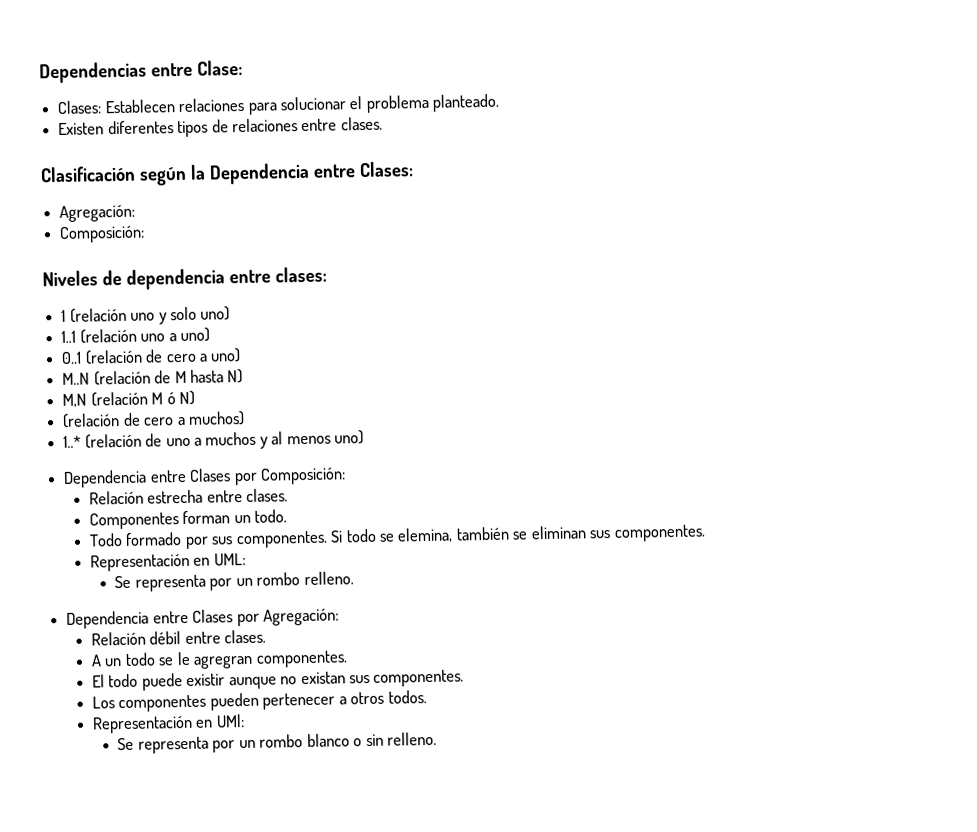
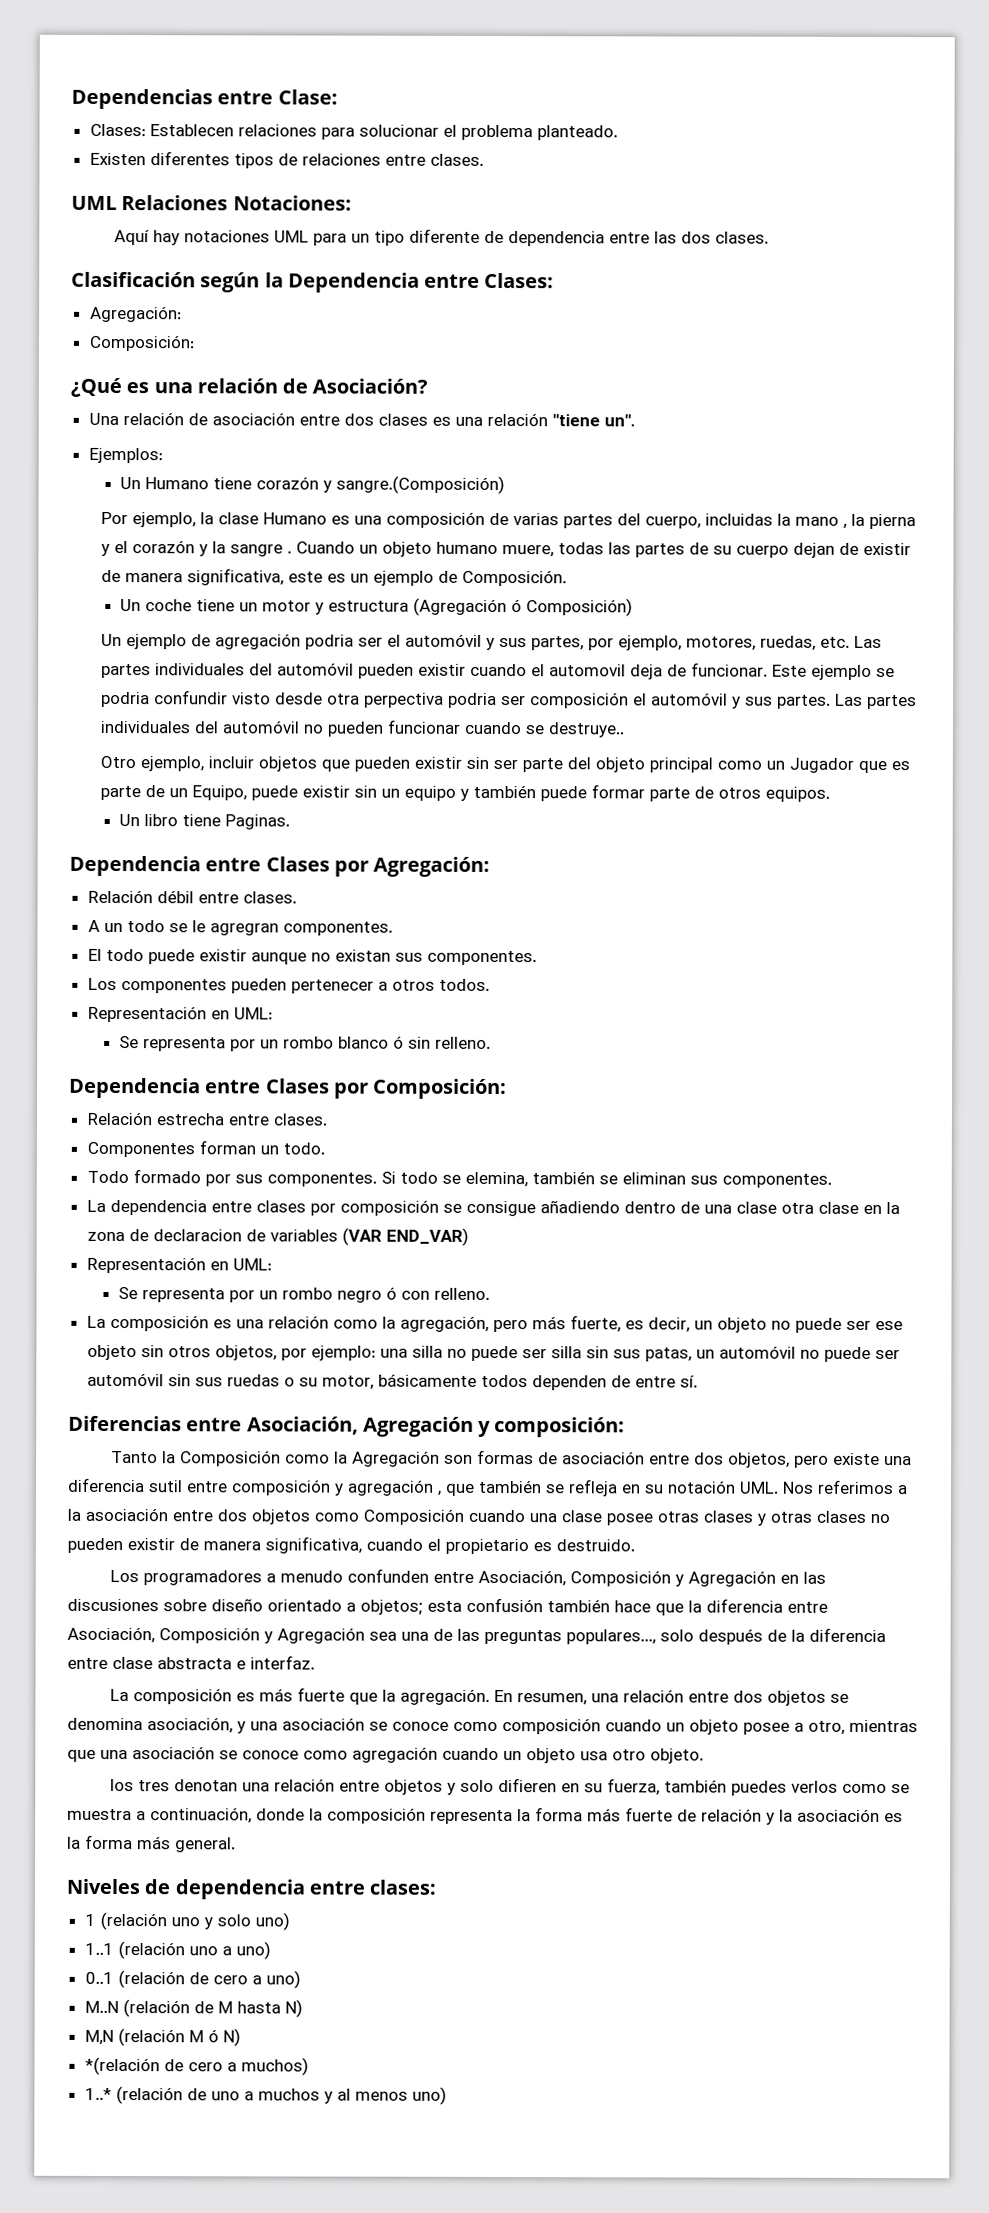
+ UML Relaciones Notaciones:
+ Aquí hay notaciones UML para un tipo diferente de dependencia entre las dos clases.
+ ¿Qué es una relación de Asociación?
+ Una relación de asociación entre dos clases es una relación "tiene un".
+ Ejemplos:
+ Un Humano tiene corazón y sangre.(Composición)
+ Por ejemplo, la clase Humano es una composición de varias partes del cuerpo, incluidas la mano , la pierna y el corazón y la sangre . Cuando un objeto humano muere, todas las partes de su cuerpo dejan de existir de manera significativa, este es un ejemplo de Composición.
+ Un coche tiene un motor y estructura (Agregación ó Composición)
+ Un ejemplo de agregación podria ser el automóvil y sus partes, por ejemplo, motores, ruedas, etc. Las partes individuales del automóvil pueden existir cuando el automovil deja de funcionar. Este ejemplo se podria confundir visto desde otra perpectiva podria ser composición el automóvil y sus partes. Las partes individuales del automóvil no pueden funcionar cuando se destruye..
+ Otro ejemplo, incluir objetos que pueden existir sin ser parte del objeto principal como un Jugador que es parte de un Equipo, puede existir sin un equipo y también puede formar parte de otros equipos.
+ Un libro tiene Paginas.
+ Dependencia entre Clases por Agregación:
+ Relación débil entre clases.
+ A un todo se le agregran componentes.
+ El todo puede existir aunque no existan sus componentes.
+ Los componentes pueden pertenecer a otros todos.
+ Representación en UML:
+ Se representa por un rombo blanco ó sin relleno.
+ Dependencia entre Clases por Composición:
+ Relación estrecha entre clases.
+ Componentes forman un todo.
+ Todo formado por sus componentes. Si todo se elemina, también se eliminan sus componentes.
+ La dependencia entre clases por composición se consigue añadiendo dentro de una clase otra clase en la zona de declaracion de variables (VAR END_VAR)
+ Representación en UML:
+ Se representa por un rombo negro ó con relleno.
+ La composición es una relación como la agregación, pero más fuerte, es decir, un objeto no puede ser ese objeto sin otros objetos, por ejemplo: una silla no puede ser silla sin sus patas, un automóvil no puede ser automóvil sin sus ruedas o su motor, básicamente todos dependen de entre sí.
+ Diferencias entre Asociación, Agregación y composición:
+ Tanto la Composición como la Agregación son formas de asociación entre dos objetos, pero existe una diferencia sutil entre composición y agregación , que también se refleja en su notación UML. Nos referimos a la asociación entre dos objetos como Composición cuando una clase posee otras clases y otras clases no pueden existir de manera significativa, cuando el propietario es destruido.
+ Los programadores a menudo confunden entre Asociación, Composición y Agregación en las discusiones sobre diseño orientado a objetos; esta confusión también hace que la diferencia entre Asociación, Composición y Agregación sea una de las preguntas populares..., solo después de la diferencia entre clase abstracta e interfaz.
+ La composición es más fuerte que la agregación. En resumen, una relación entre dos objetos se denomina asociación, y una asociación se conoce como composición cuando un objeto posee a otro, mientras que una asociación se conoce como agregación cuando un objeto usa otro objeto.
+ los tres denotan una relación entre objetos y solo difieren en su fuerza, también puedes verlos como se muestra a continuación, donde la composición representa la forma más fuerte de relación y la asociación es la forma más general.
- (relación de cero a muchos)
+ *(relación de cero a muchos)
- Dependencia entre Clases por Composición:
- Relación estrecha entre clases.
- Componentes forman un todo.
- Todo formado por sus componentes. Si todo se elemina, también se eliminan sus componentes.
- Representación en UML:
- Se representa por un rombo relleno.
- Dependencia entre Clases por Agregación:
- Relación débil entre clases.
- A un todo se le agregran componentes.
- El todo puede existir aunque no existan sus componentes.
- Los componentes pueden pertenecer a otros todos.
- Representación en UMl:
- Se representa por un rombo blanco o sin relleno.

